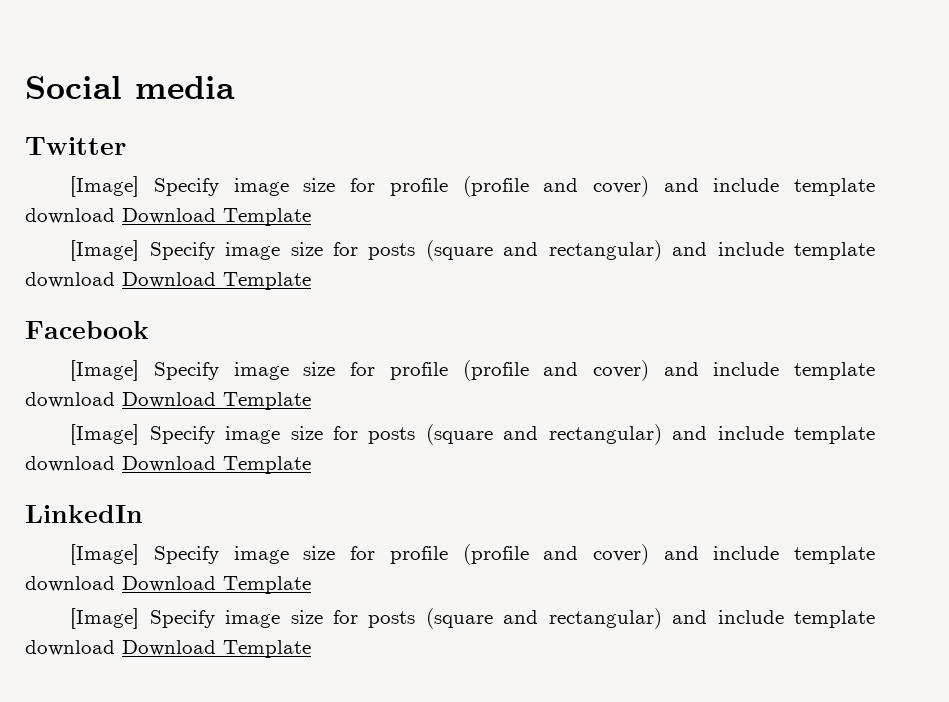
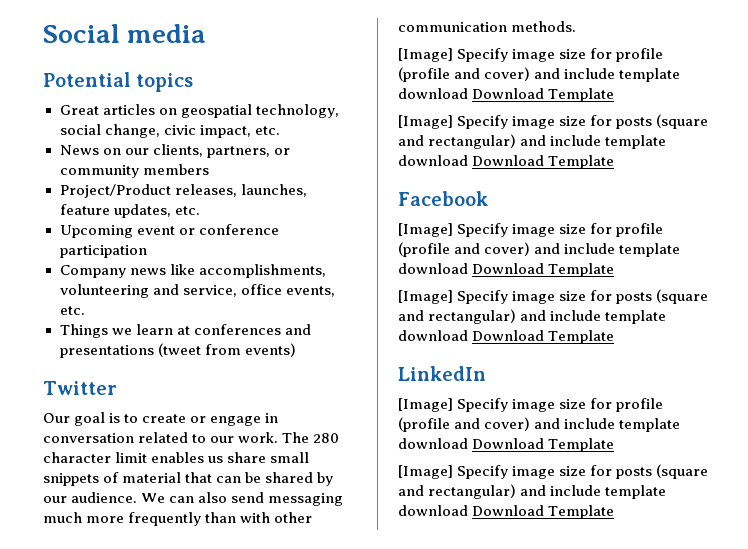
+ Potential topics
+ Great articles on geospatial technology, social change, civic impact, etc.
+ News on our clients, partners, or community members
+ Project/Product releases, launches, feature updates, etc.
+ Upcoming event or conference participation
+ Company news like accomplishments, volunteering and service, office events, etc.
+ Things we learn at conferences and presentations (tweet from events)
  Twitter
+ Our goal is to create or engage in conversation related to our work. The 280 character limit enables us share small snippets of material that can be shared by our audience. We can also send messaging much more frequently than with other communication methods.

